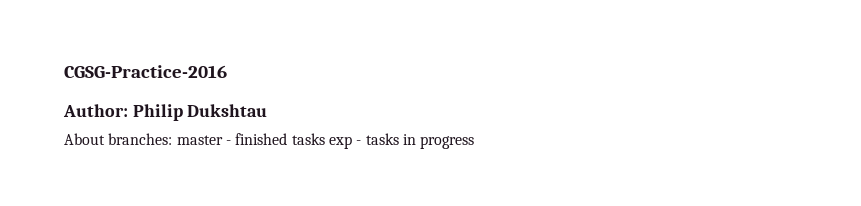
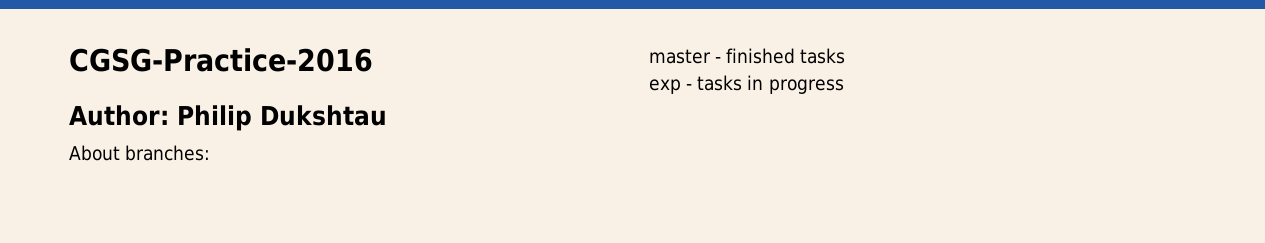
- About branches: master - finished tasks exp - tasks in progress
+ About branches:
+ master - finished tasks
+ exp - tasks in progress

